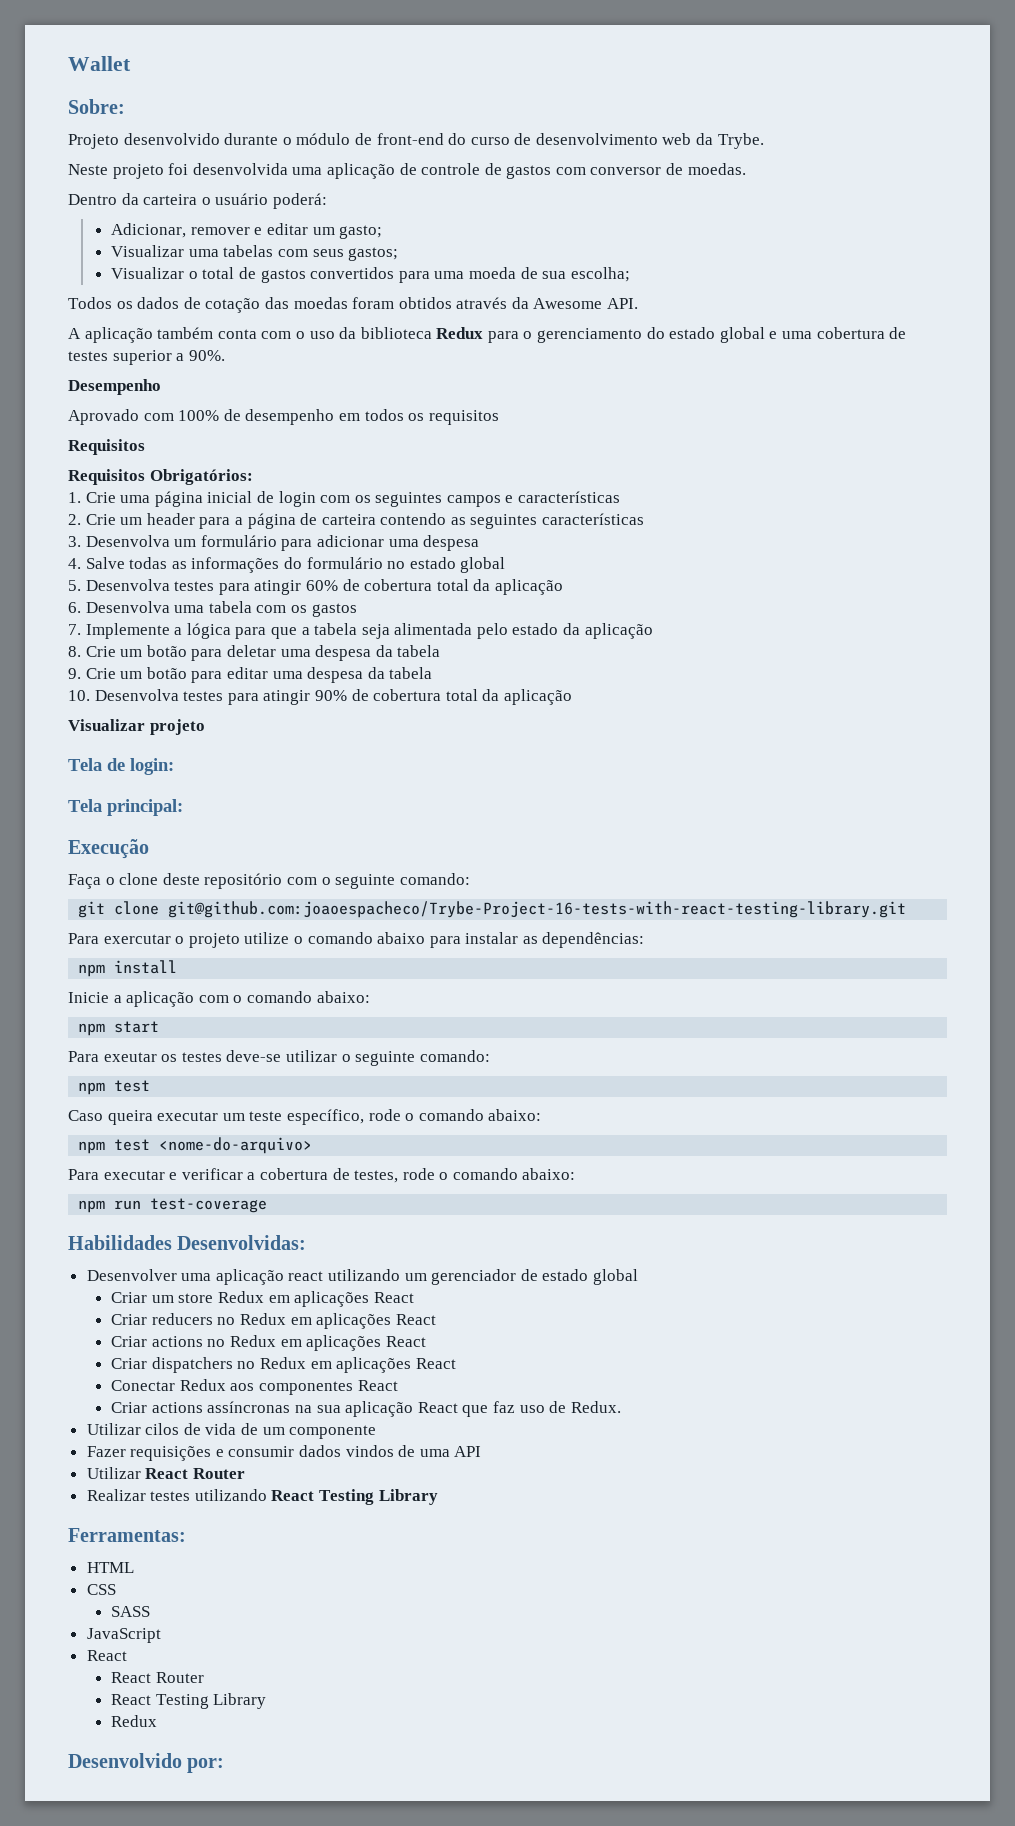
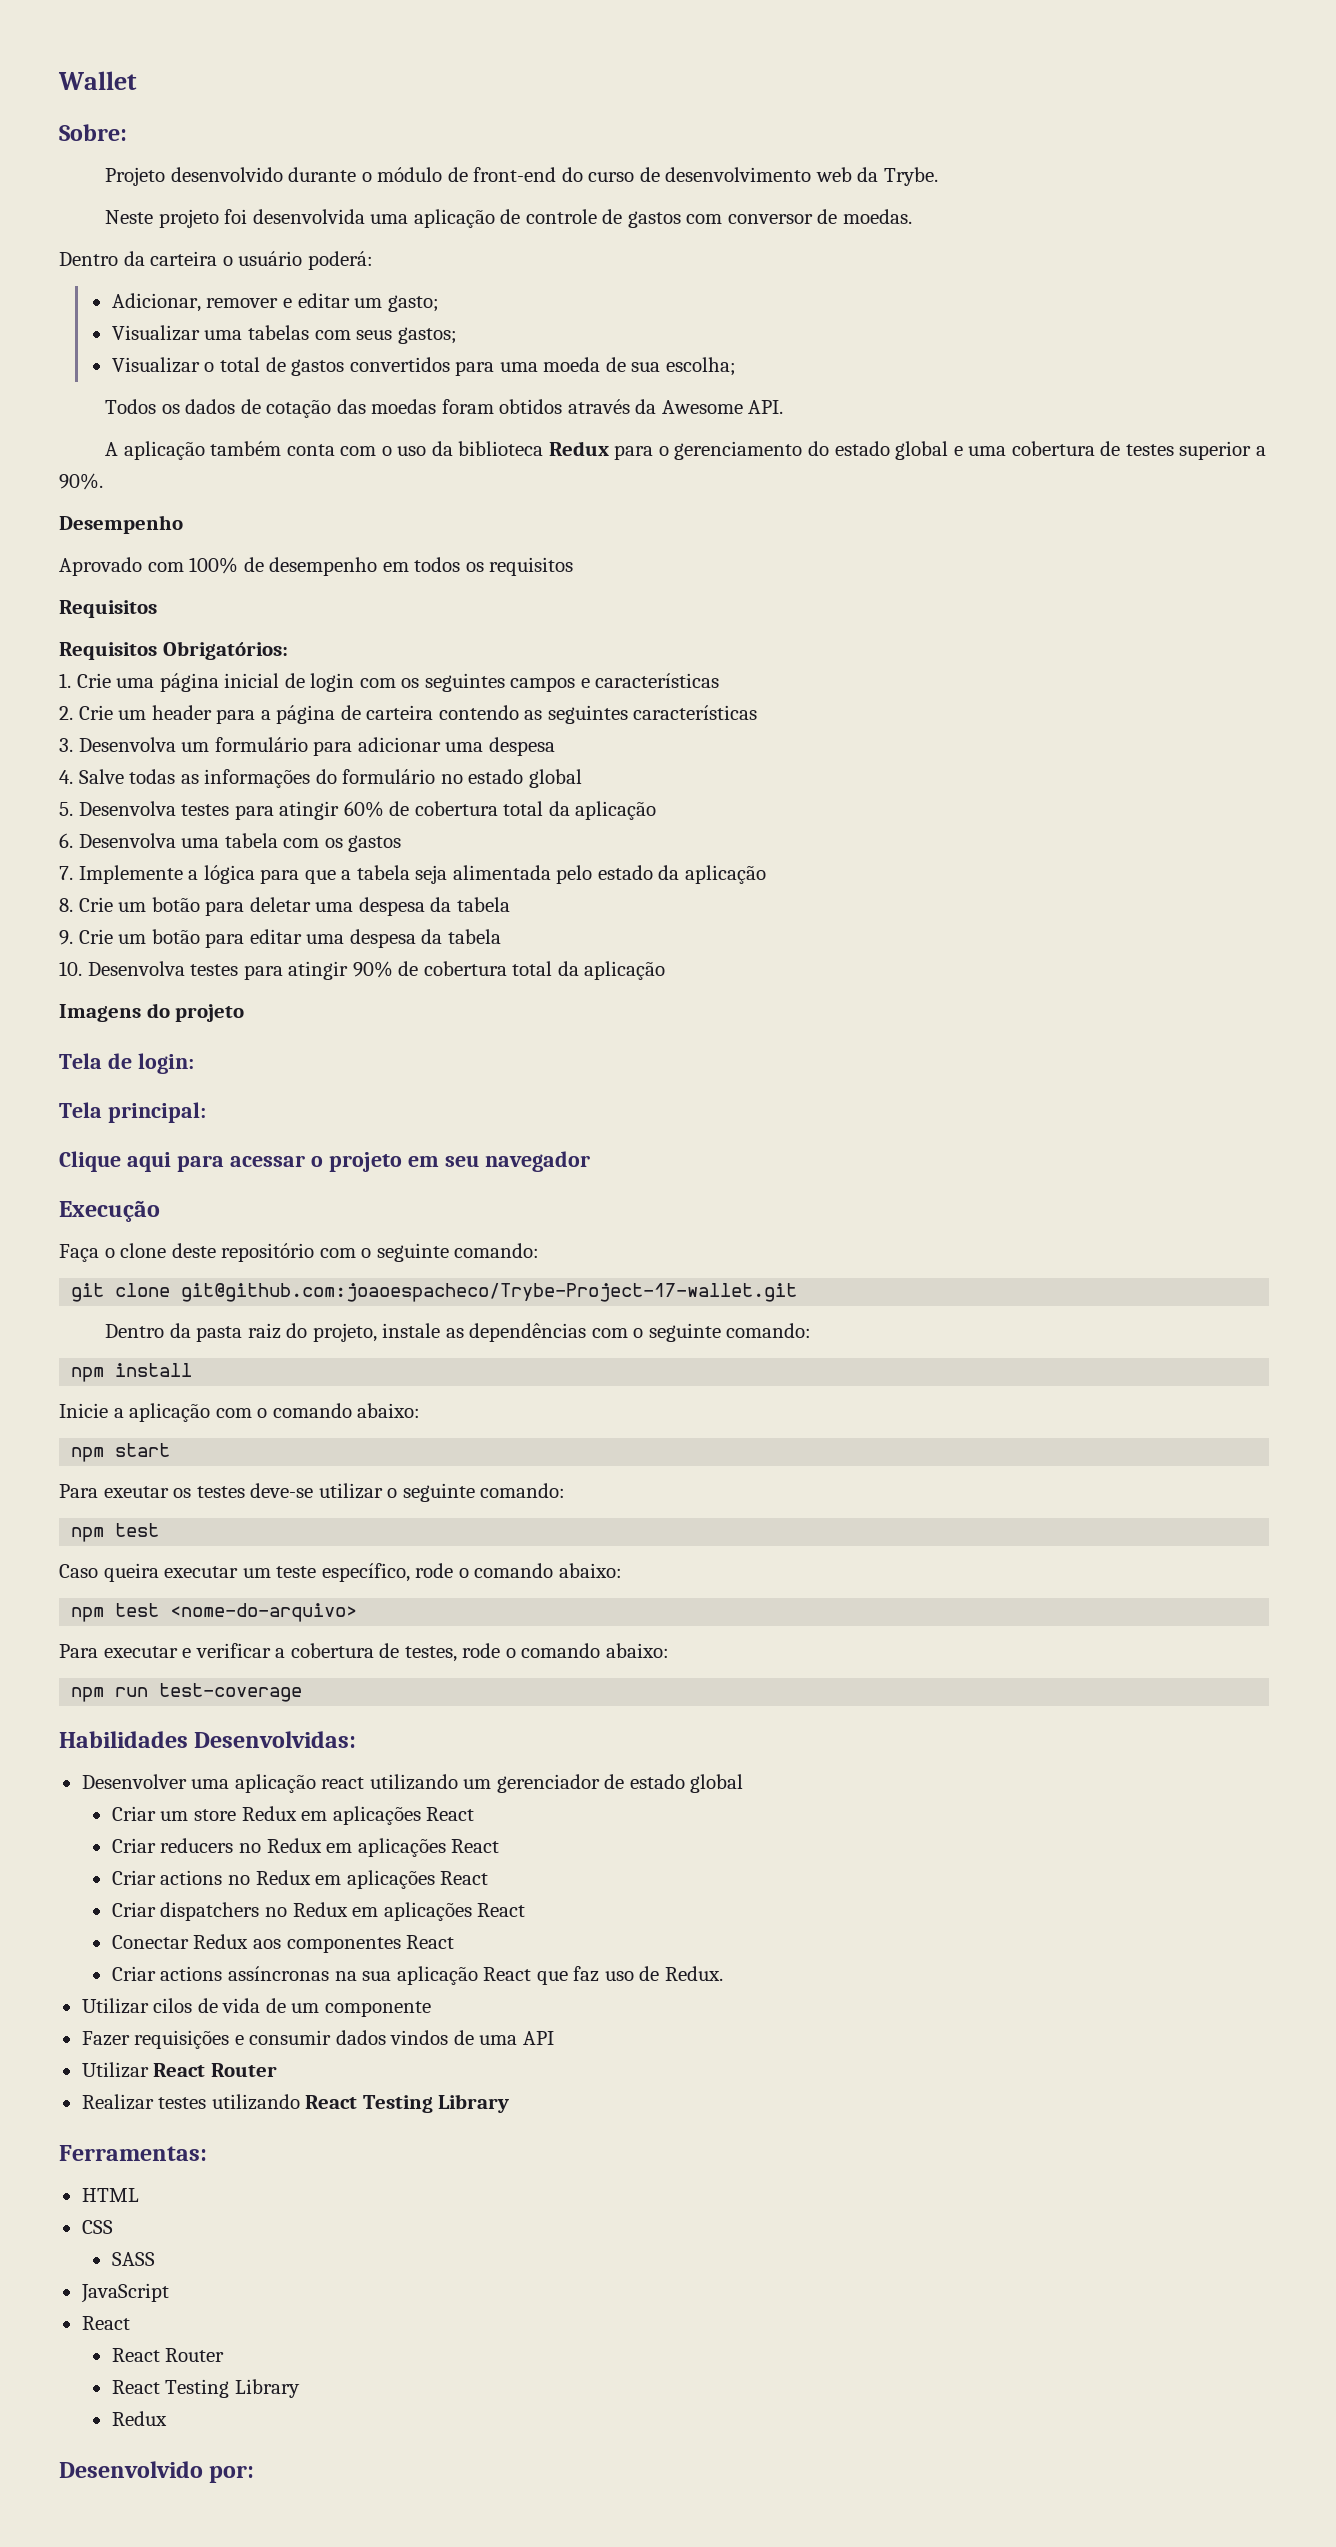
- Visualizar projeto
+ Imagens do projeto
+ Clique aqui para acessar o projeto em seu navegador
- git clone git@github.com:joaoespacheco/Trybe-Project-16-tests-with-react-testing-library.git
- Para exercutar o projeto utilize o comando abaixo para instalar as dependências:
+ git clone git@github.com:joaoespacheco/Trybe-Project-17-wallet.git
+ Dentro da pasta raiz do projeto, instale as dependências com o seguinte comando:

